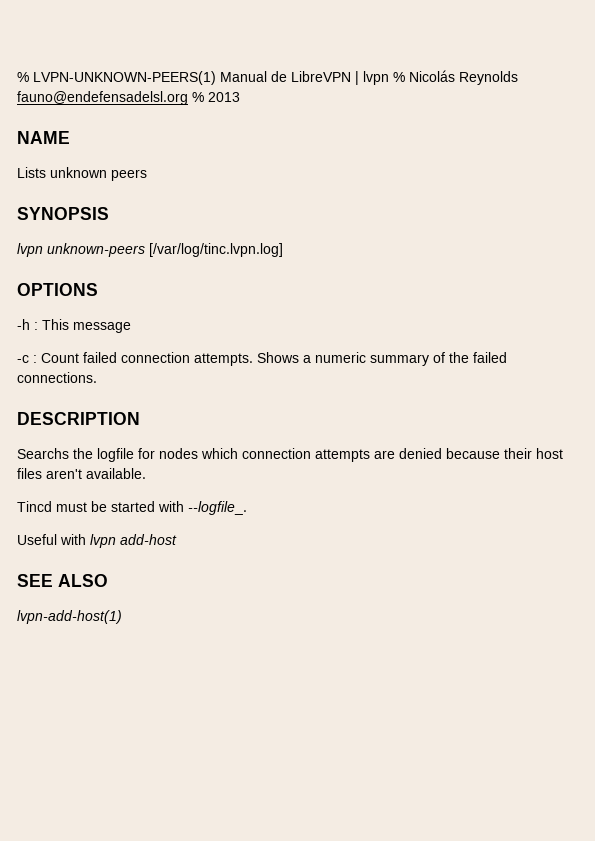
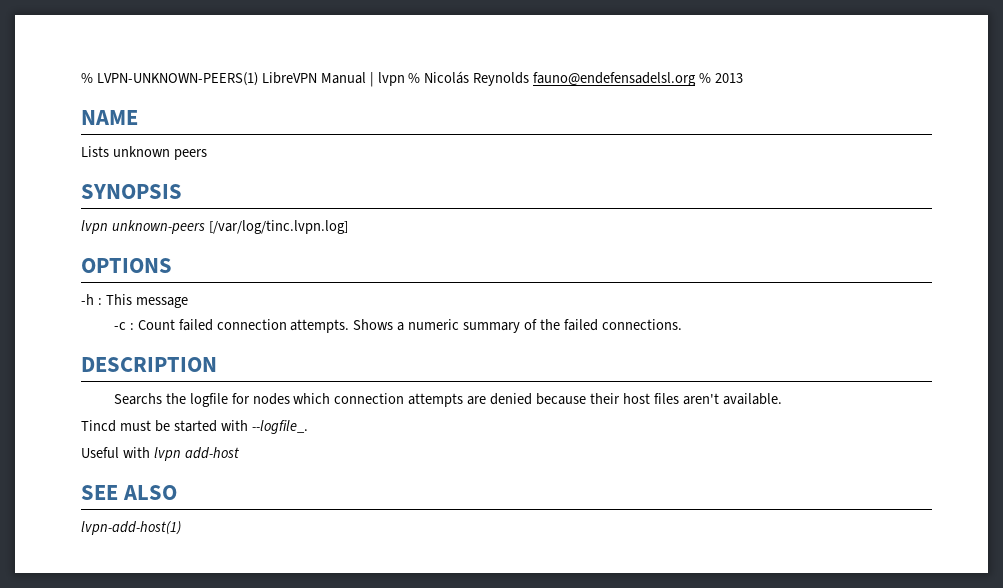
- % LVPN-UNKNOWN-PEERS(1) Manual de LibreVPN | lvpn % Nicolás Reynolds fauno@endefensadelsl.org % 2013
+ % LVPN-UNKNOWN-PEERS(1) LibreVPN Manual | lvpn % Nicolás Reynolds fauno@endefensadelsl.org % 2013

